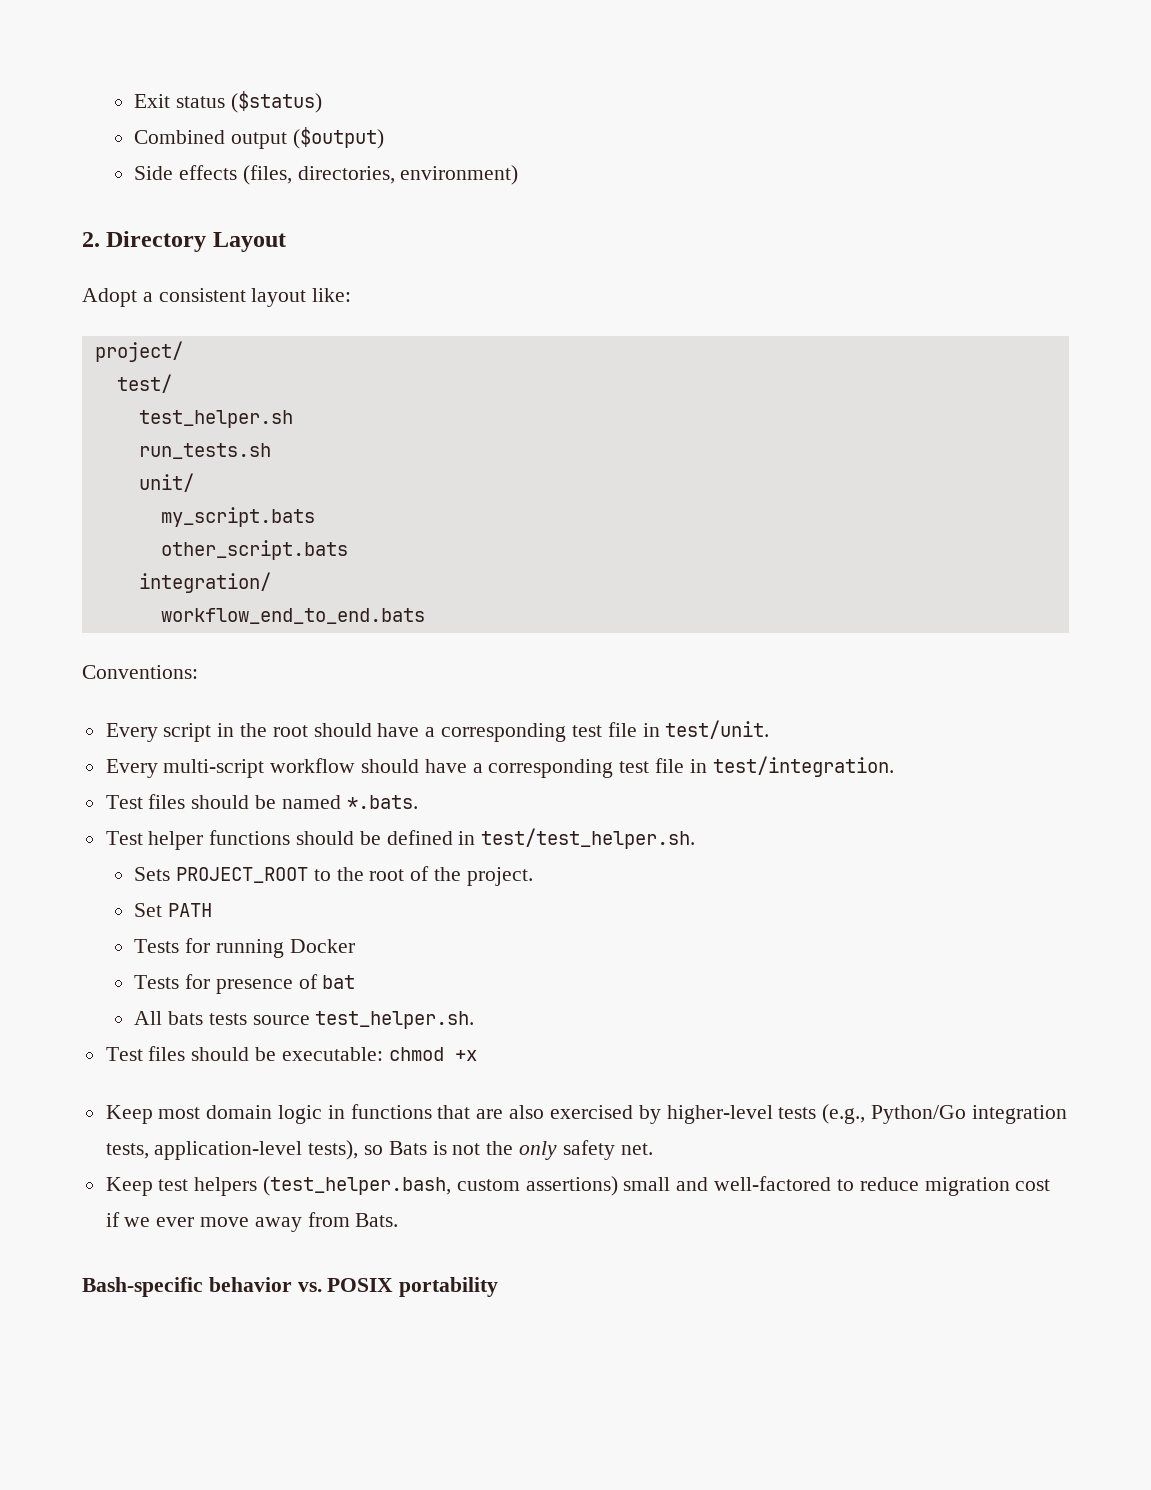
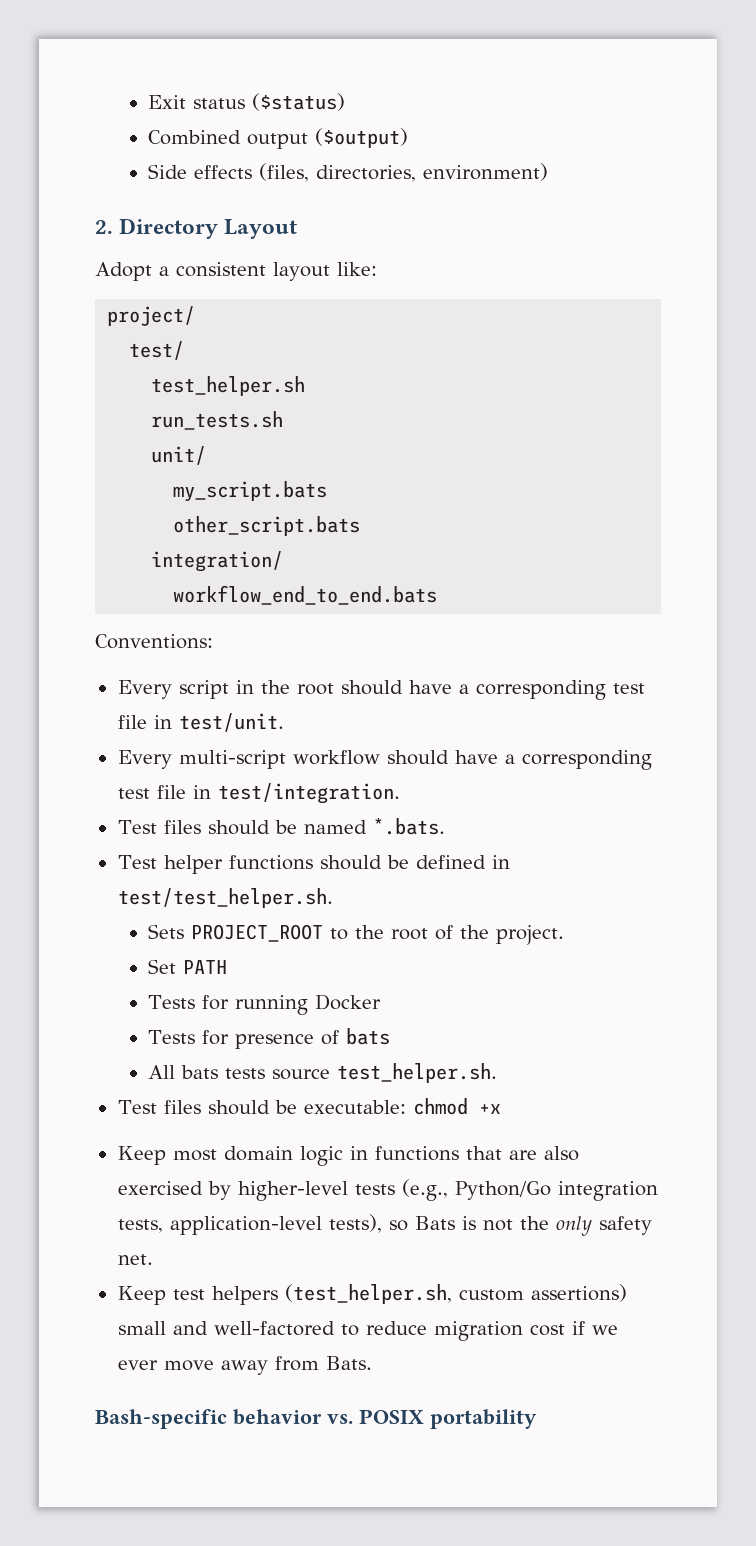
- Tests for presence of bat
+ Tests for presence of bats
- Keep test helpers (test_helper.bash, custom assertions) small and well-factored to reduce migration cost if we ever move away from Bats.
+ Keep test helpers (test_helper.sh, custom assertions) small and well-factored to reduce migration cost if we ever move away from Bats.

